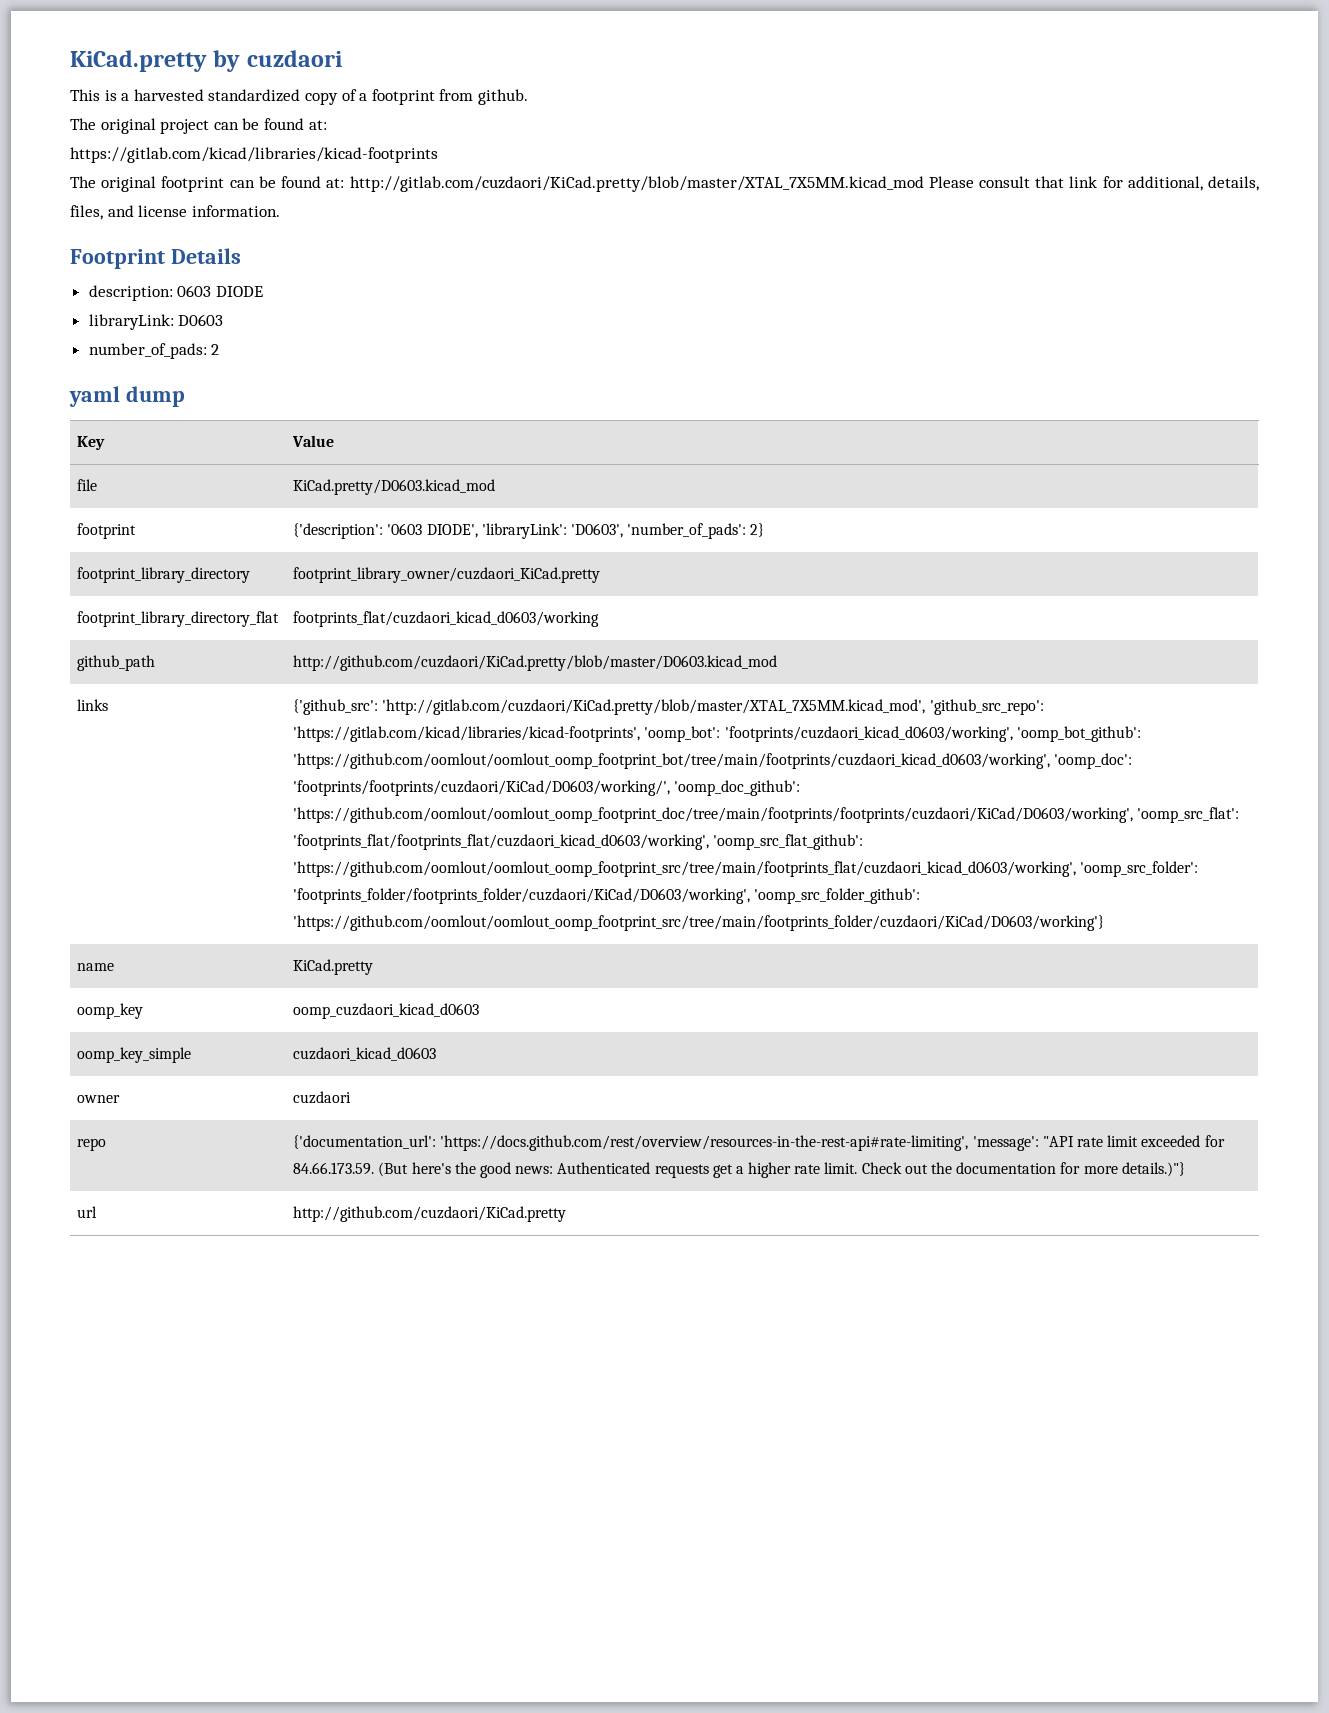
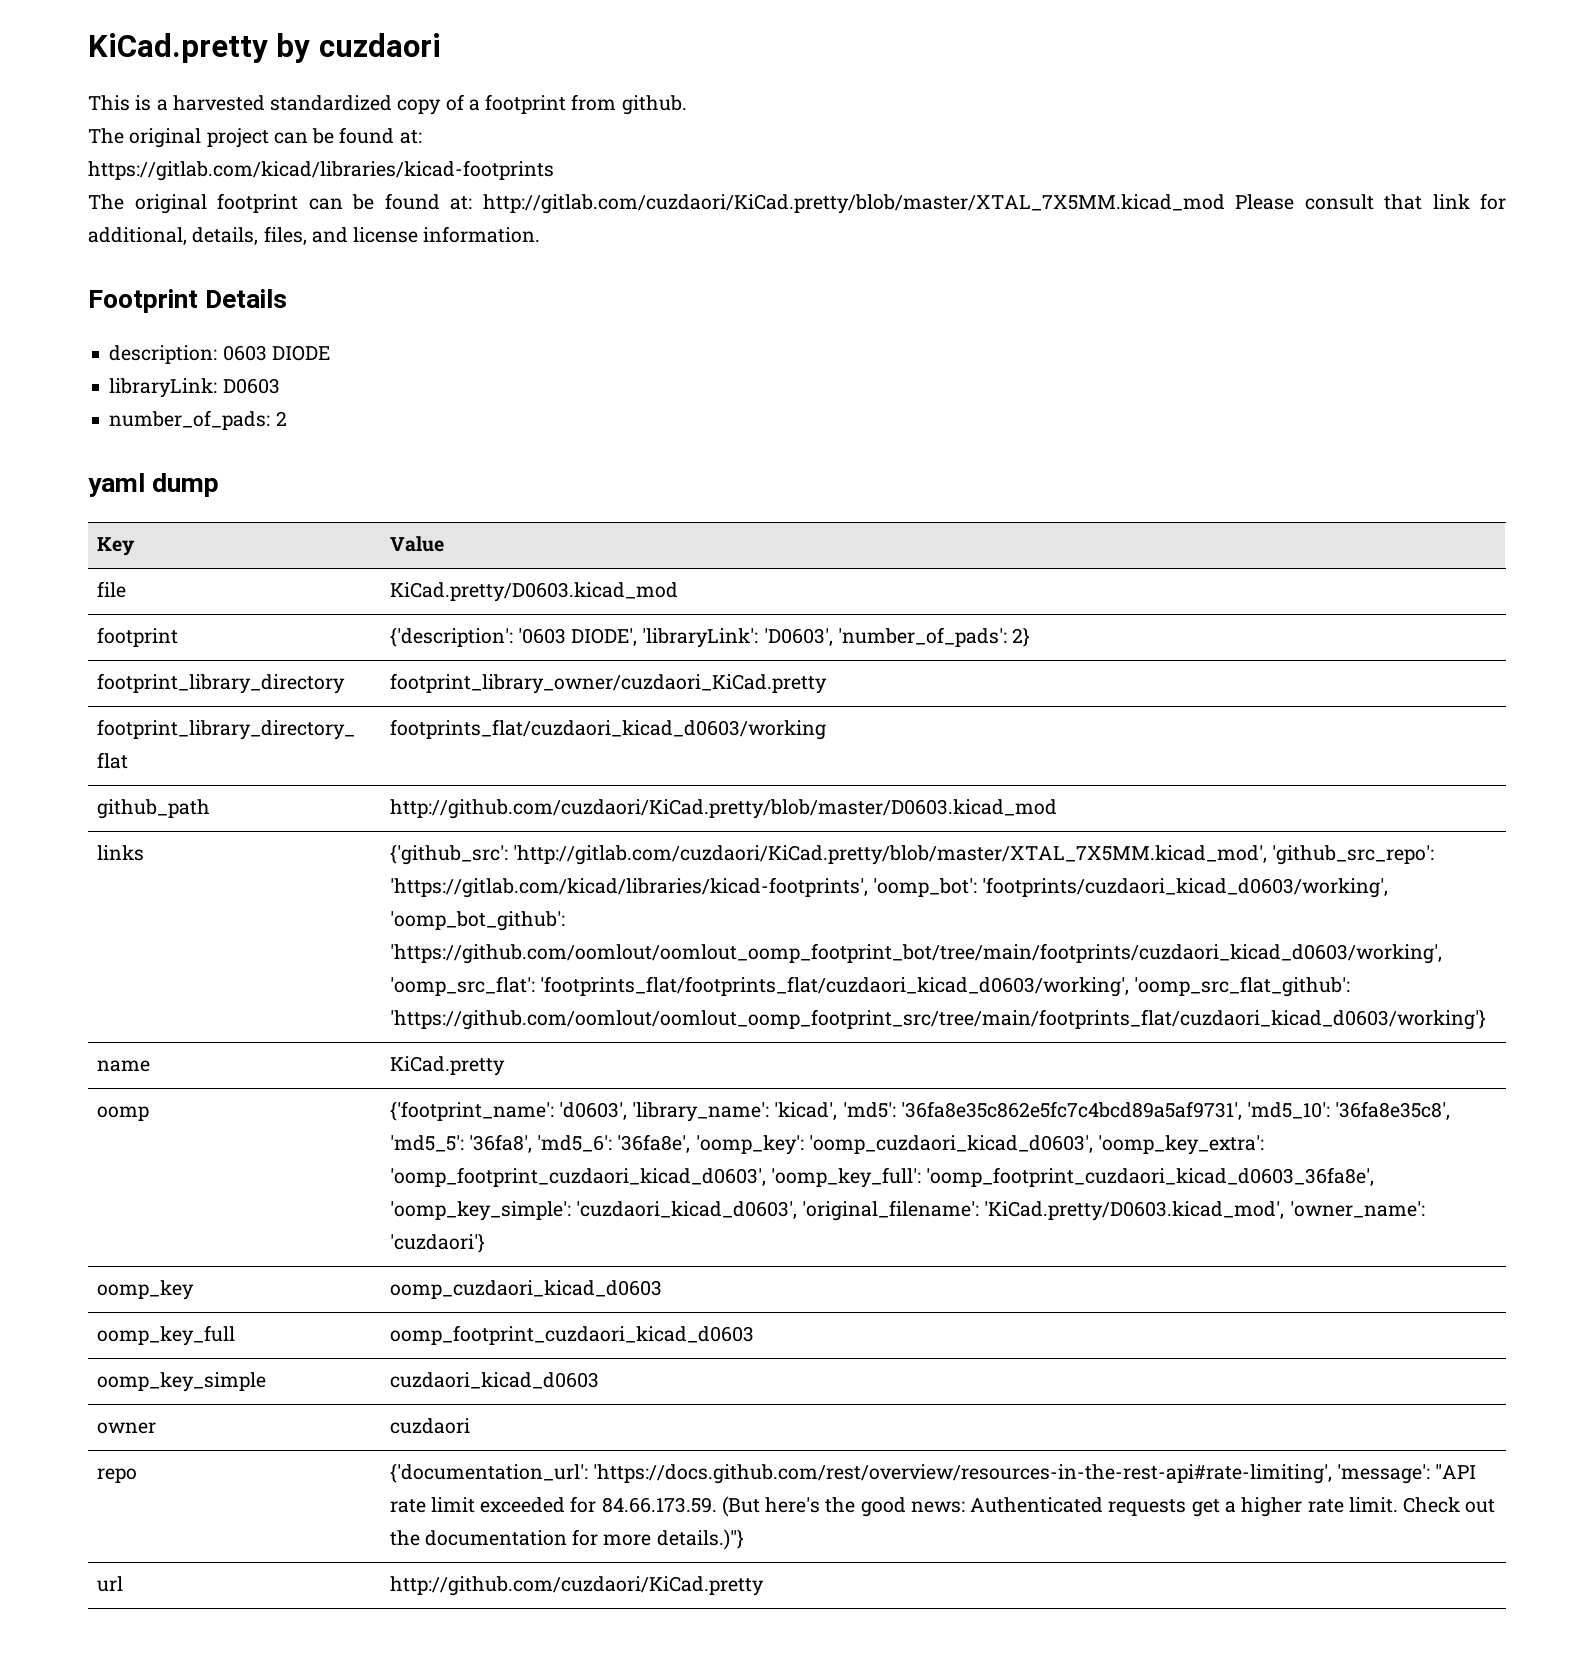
- links | {'github_src': 'http://gitlab.com/cuzdaori/KiCad.pretty/blob/master/XTAL_7X5MM.kicad_mod', 'github_src_repo': 'https://gitlab.com/kicad/libraries/kicad-footprints', 'oomp_bot': 'footprints/cuzdaori_kicad_d0603/working', 'oomp_bot_github': 'https://github.com/oomlout/oomlout_oomp_footprint_bot/tree/main/footprints/cuzdaori_kicad_d0603/working', 'oomp_doc': 'footprints/footprints/cuzdaori/KiCad/D0603/working/', 'oomp_doc_github': 'https://github.com/oomlout/oomlout_oomp_footprint_doc/tree/main/footprints/footprints/cuzdaori/KiCad/D0603/working', 'oomp_src_flat': 'footprints_flat/footprints_flat/cuzdaori_kicad_d0603/working', 'oomp_src_flat_github': 'https://github.com/oomlout/oomlout_oomp_footprint_src/tree/main/footprints_flat/cuzdaori_kicad_d0603/working', 'oomp_src_folder': 'footprints_folder/footprints_folder/cuzdaori/KiCad/D0603/working', 'oomp_src_folder_github': 'https://github.com/oomlout/oomlout_oomp_footprint_src/tree/main/footprints_folder/cuzdaori/KiCad/D0603/working'}
+ links | {'github_src': 'http://gitlab.com/cuzdaori/KiCad.pretty/blob/master/XTAL_7X5MM.kicad_mod', 'github_src_repo': 'https://gitlab.com/kicad/libraries/kicad-footprints', 'oomp_bot': 'footprints/cuzdaori_kicad_d0603/working', 'oomp_bot_github': 'https://github.com/oomlout/oomlout_oomp_footprint_bot/tree/main/footprints/cuzdaori_kicad_d0603/working', 'oomp_src_flat': 'footprints_flat/footprints_flat/cuzdaori_kicad_d0603/working', 'oomp_src_flat_github': 'https://github.com/oomlout/oomlout_oomp_footprint_src/tree/main/footprints_flat/cuzdaori_kicad_d0603/working'}
  name | KiCad.pretty
+ oomp | {'footprint_name': 'd0603', 'library_name': 'kicad', 'md5': '36fa8e35c862e5fc7c4bcd89a5af9731', 'md5_10': '36fa8e35c8', 'md5_5': '36fa8', 'md5_6': '36fa8e', 'oomp_key': 'oomp_cuzdaori_kicad_d0603', 'oomp_key_extra': 'oomp_footprint_cuzdaori_kicad_d0603', 'oomp_key_full': 'oomp_footprint_cuzdaori_kicad_d0603_36fa8e', 'oomp_key_simple': 'cuzdaori_kicad_d0603', 'original_filename': 'KiCad.pretty/D0603.kicad_mod', 'owner_name': 'cuzdaori'}
+ oomp_key_full | oomp_footprint_cuzdaori_kicad_d0603

